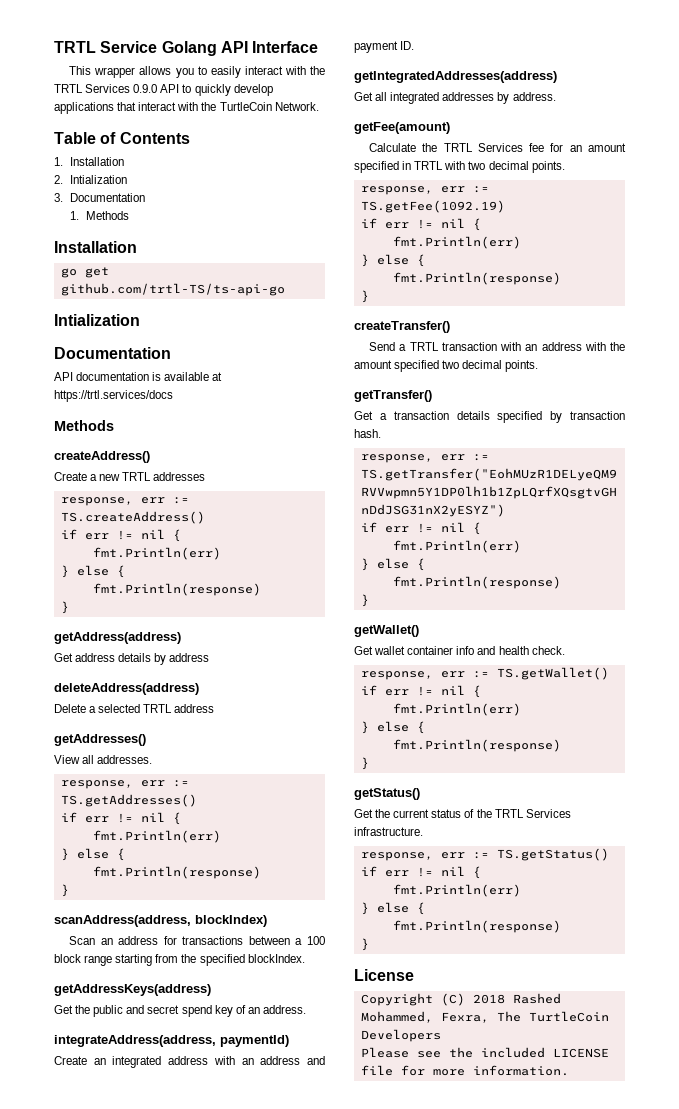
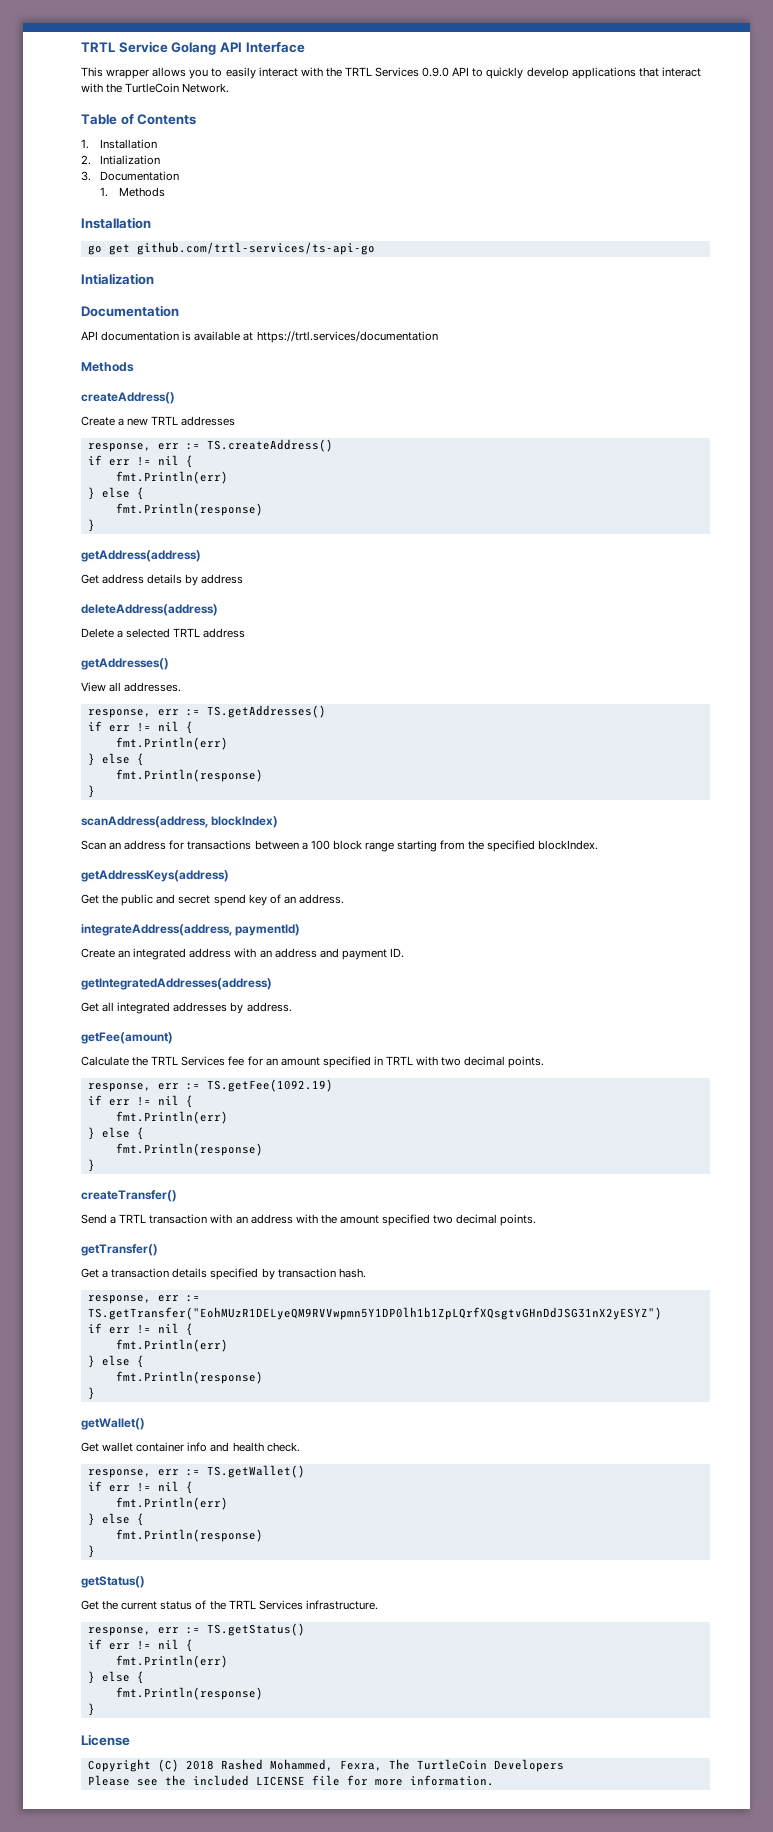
- go get github.com/trtl-TS/ts-api-go
+ go get github.com/trtl-services/ts-api-go
- API documentation is available at https://trtl.services/docs
+ API documentation is available at https://trtl.services/documentation

